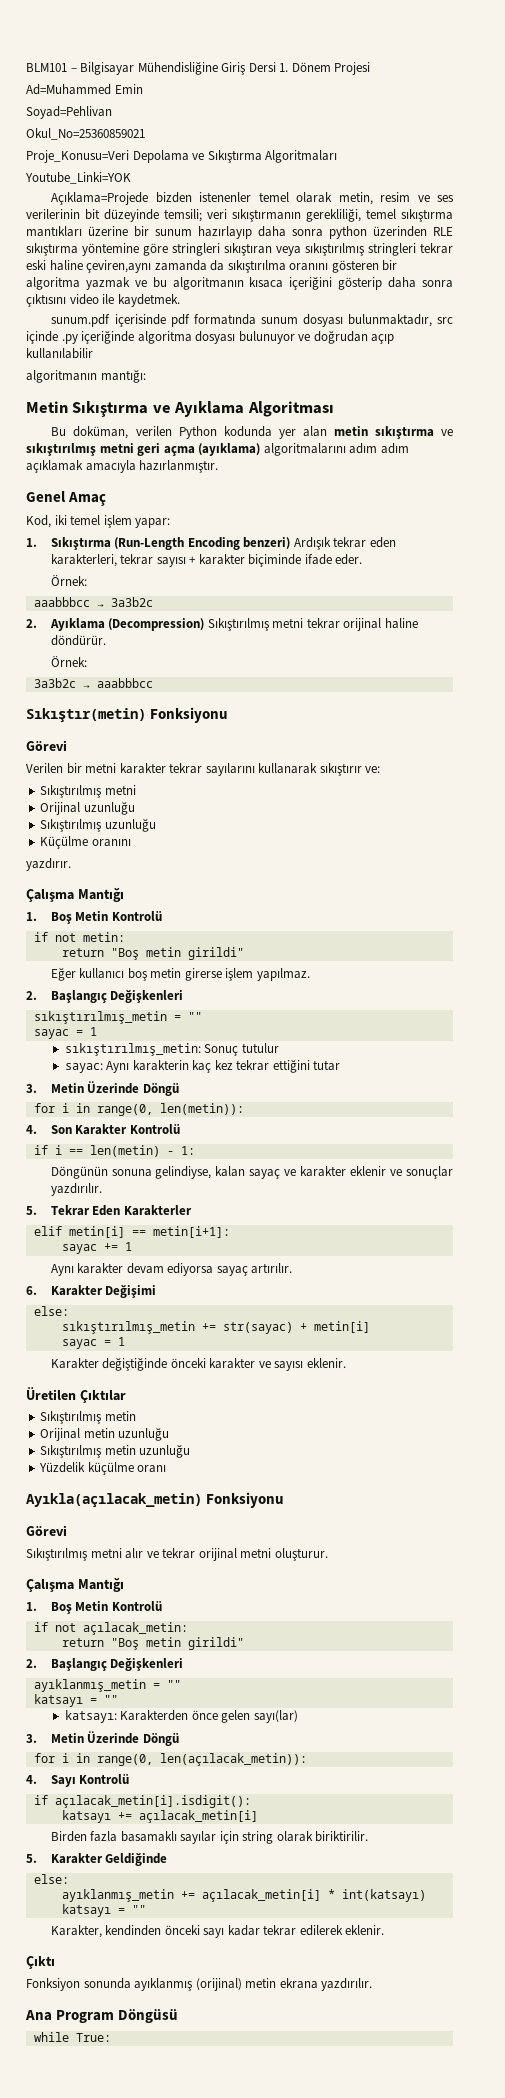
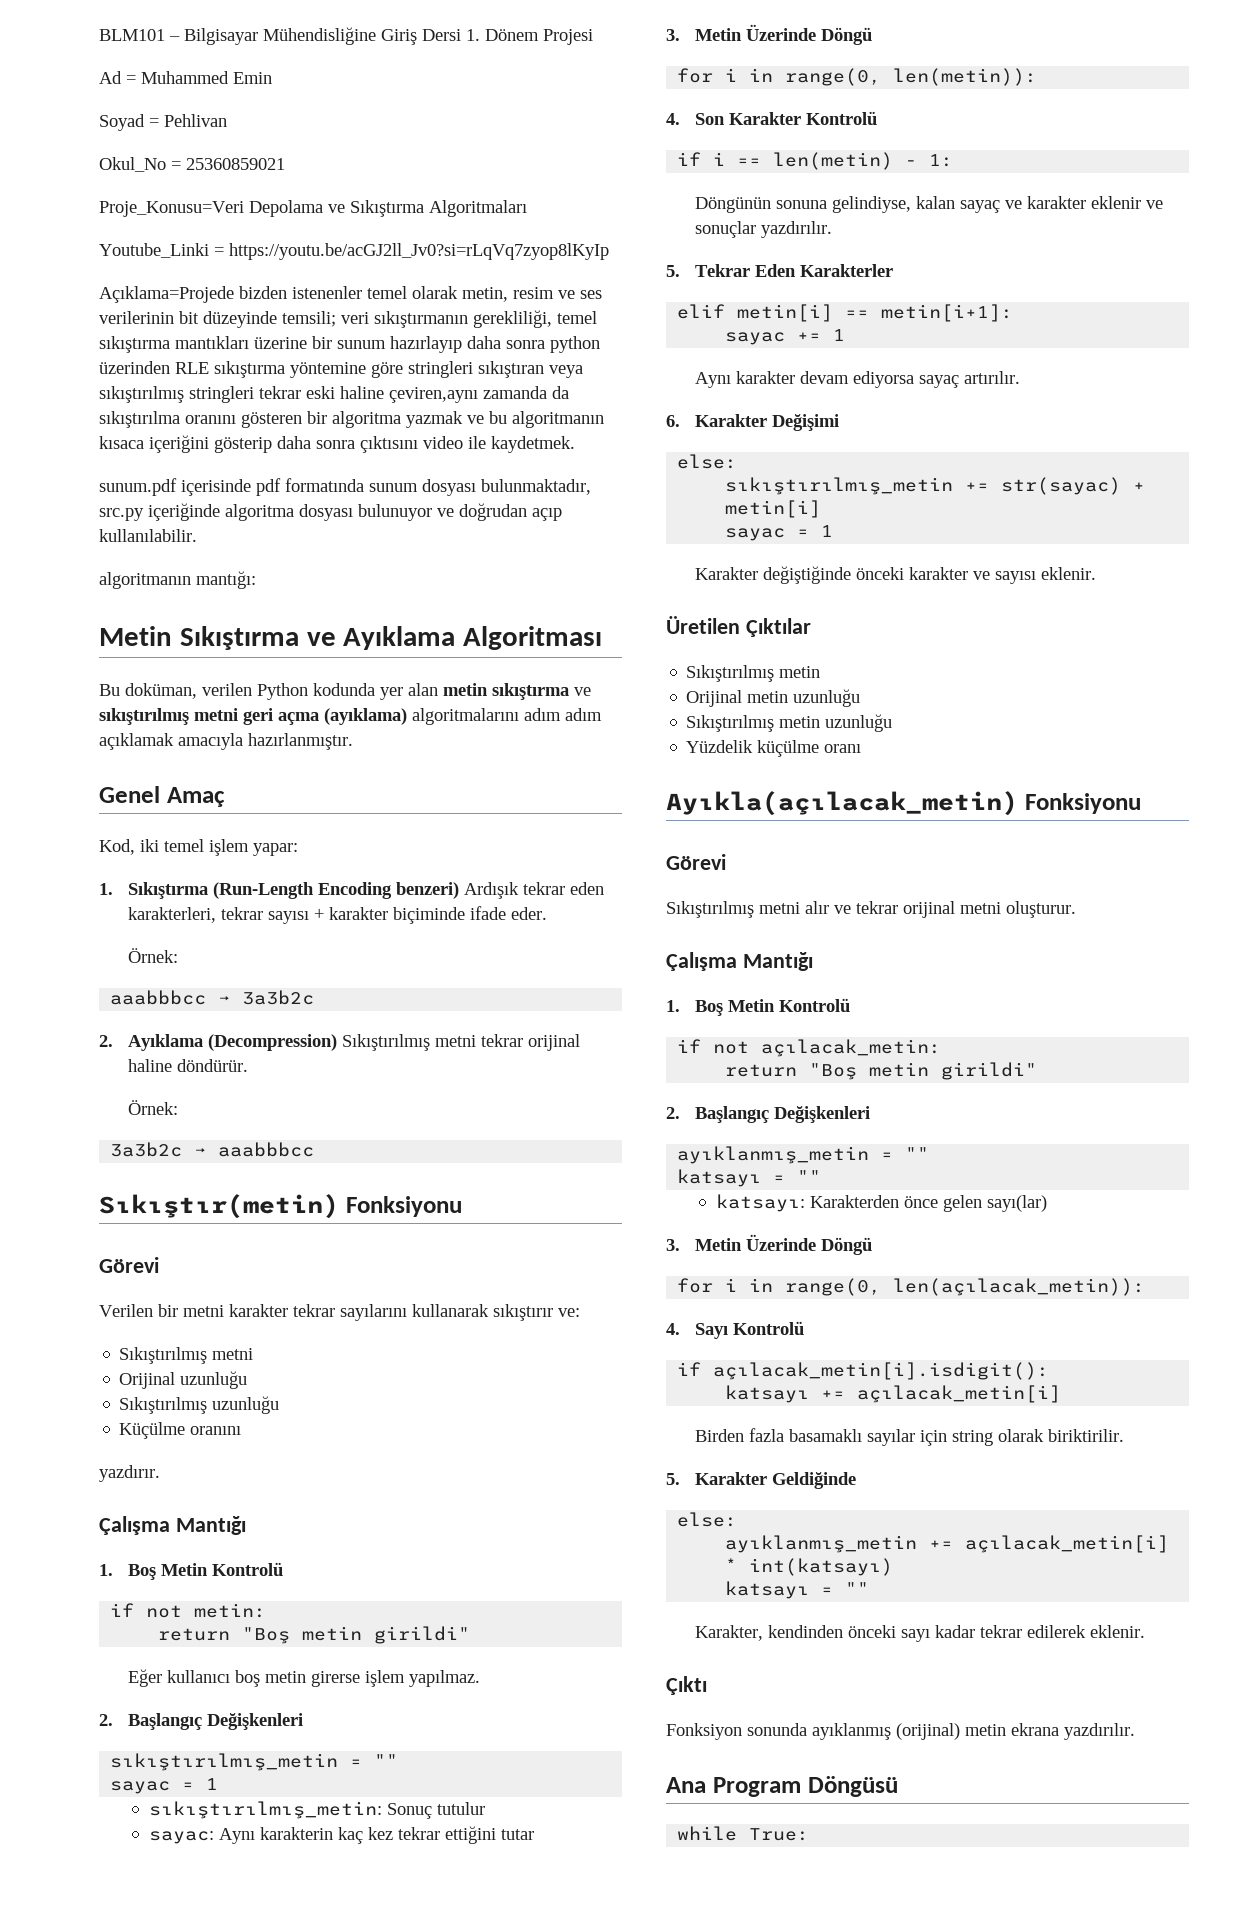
- Ad=Muhammed Emin
- Soyad=Pehlivan
- Okul_No=25360859021
+ Ad = Muhammed Emin
+ Soyad = Pehlivan
+ Okul_No = 25360859021
- Youtube_Linki=YOK
+ Youtube_Linki = https://youtu.be/acGJ2ll_Jv0?si=rLqVq7zyop8lKyIp
- sunum.pdf içerisinde pdf formatında sunum dosyası bulunmaktadır, src içinde .py içeriğinde algoritma dosyası bulunuyor ve doğrudan açıp kullanılabilir
+ sunum.pdf içerisinde pdf formatında sunum dosyası bulunmaktadır, src.py içeriğinde algoritma dosyası bulunuyor ve doğrudan açıp kullanılabilir.

